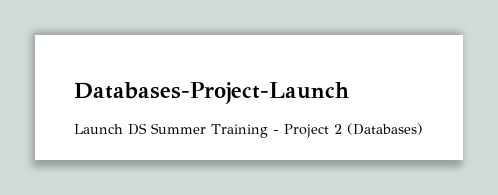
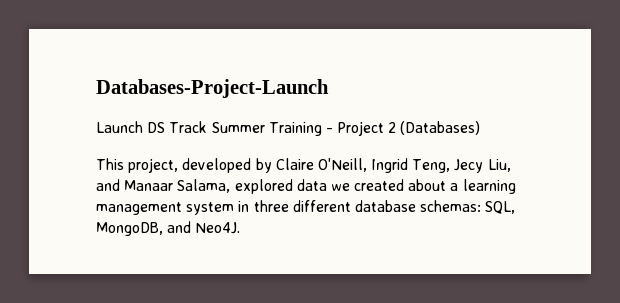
- Launch DS Summer Training - Project 2 (Databases)
+ Launch DS Track Summer Training - Project 2 (Databases)
+ This project, developed by Claire O'Neill, Ingrid Teng, Jecy Liu, and Manaar Salama, explored data we created about a learning management system in three different database schemas: SQL, MongoDB, and Neo4J.

